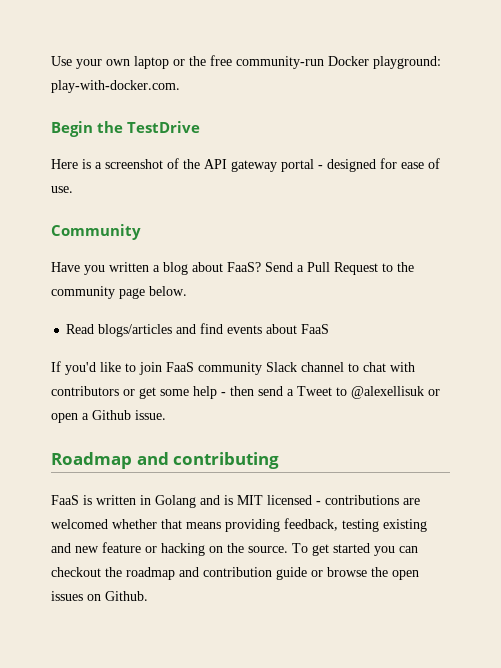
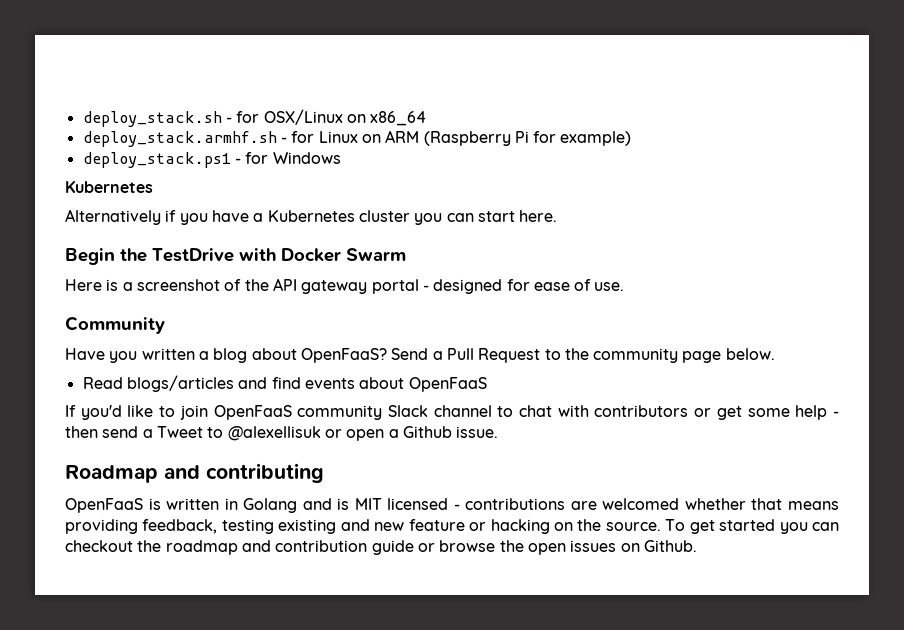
- Use your own laptop or the free community-run Docker playground: play-with-docker.com.
+ deploy_stack.sh - for OSX/Linux on x86_64
+ deploy_stack.armhf.sh - for Linux on ARM (Raspberry Pi for example)
+ deploy_stack.ps1 - for Windows
+ Kubernetes
+ Alternatively if you have a Kubernetes cluster you can start here.
- Begin the TestDrive
+ Begin the TestDrive with Docker Swarm
- Have you written a blog about FaaS?
+ Have you written a blog about OpenFaaS?
- Read blogs/articles and find events about FaaS
+ Read blogs/articles and find events about OpenFaaS
- If you'd like to join FaaS community Slack channel to chat with contributors or get some help - then send a Tweet to @alexellisuk or open a Github issue.
+ If you'd like to join OpenFaaS community Slack channel to chat with contributors or get some help - then send a Tweet to @alexellisuk or open a Github issue.
- FaaS is written in Golang and is MIT licensed - contributions are welcomed whether that means providing feedback, testing existing and new feature or hacking on the source.
+ OpenFaaS is written in Golang and is MIT licensed - contributions are welcomed whether that means providing feedback, testing existing and new feature or hacking on the source.

